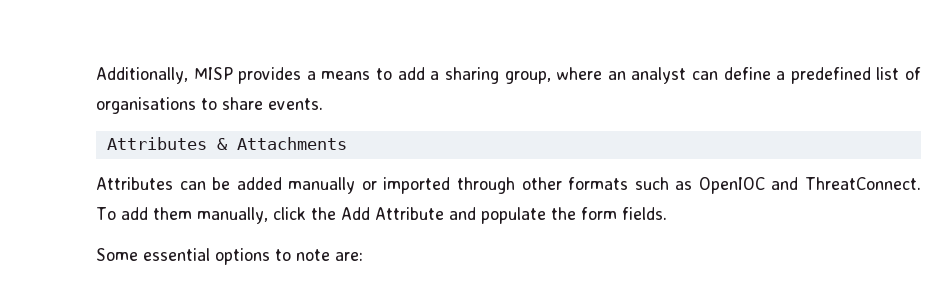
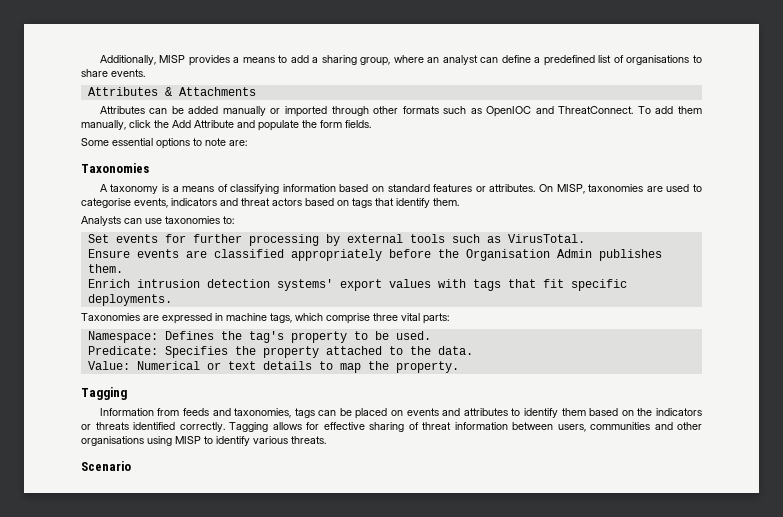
  Some essential options to note are:
+ Taxonomies
+ A taxonomy is a means of classifying information based on standard features or attributes. On MISP, taxonomies are used to categorise events, indicators and threat actors based on tags that identify them.
+ Analysts can use taxonomies to:
+ Set events for further processing by external tools such as VirusTotal.
+ Ensure events are classified appropriately before the Organisation Admin publishes them.
+ Enrich intrusion detection systems' export values with tags that fit specific deployments.
+ Taxonomies are expressed in machine tags, which comprise three vital parts:
+ Namespace: Defines the tag's property to be used.
+ Predicate: Specifies the property attached to the data.
+ Value: Numerical or text details to map the property.
+ Tagging
+ Information from feeds and taxonomies, tags can be placed on events and attributes to identify them based on the indicators or threats identified correctly. Tagging allows for effective sharing of threat information between users, communities and other organisations using MISP to identify various threats.
+ Scenario

